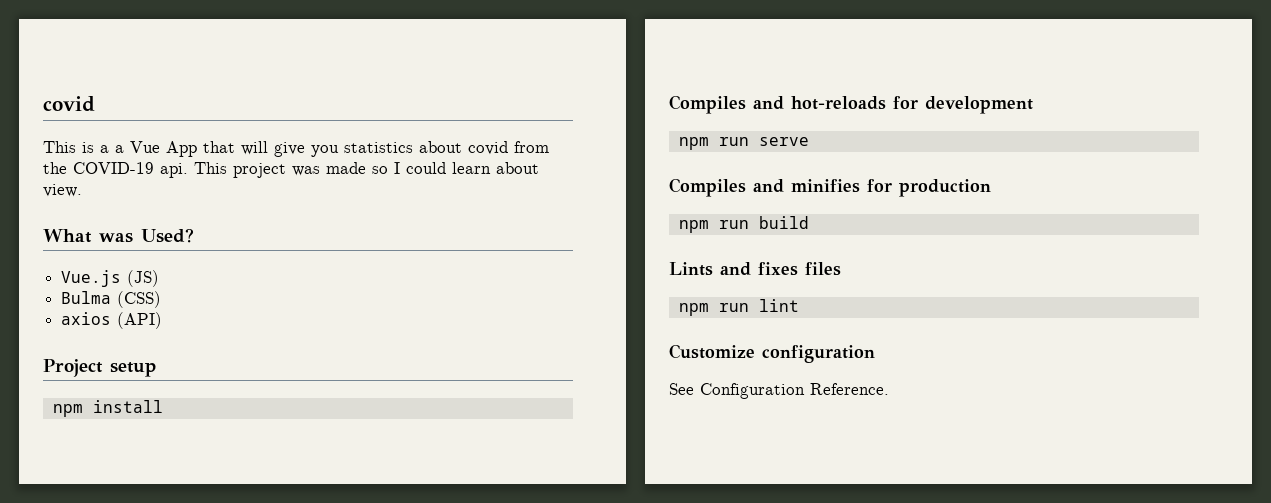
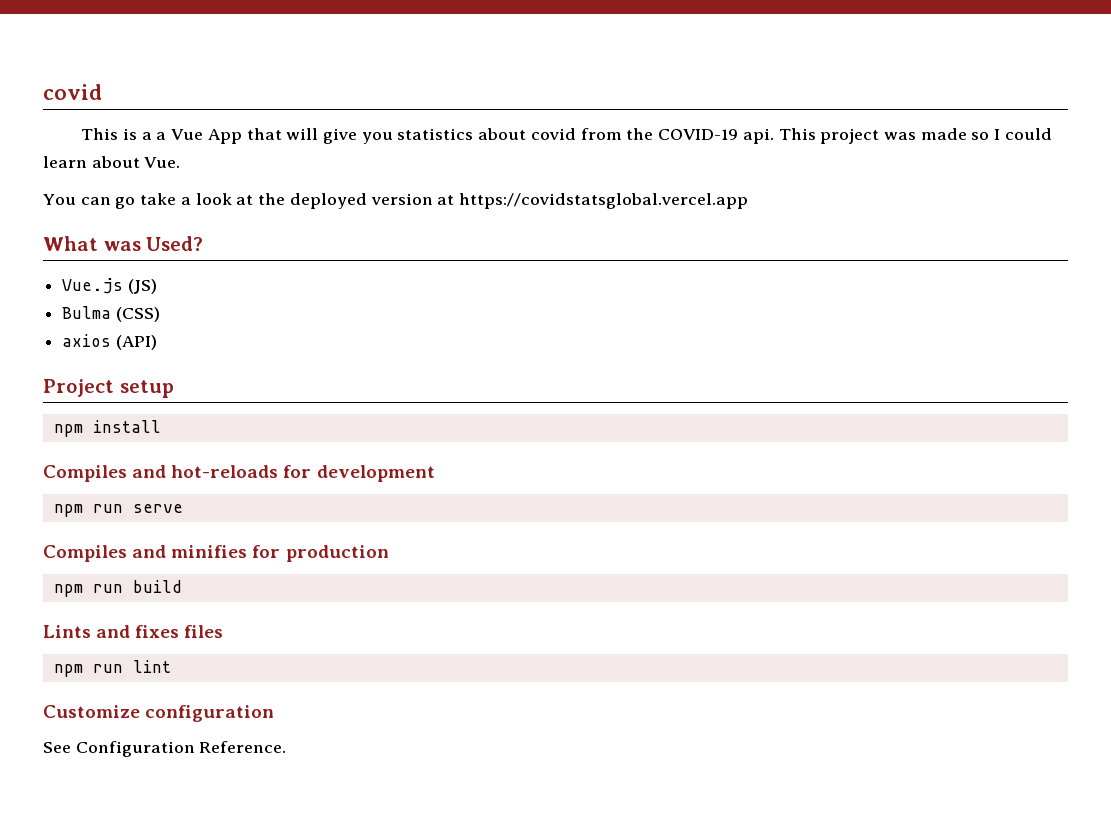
- This project was made so I could learn about view.
+ This project was made so I could learn about Vue.
+ You can go take a look at the deployed version at https://covidstatsglobal.vercel.app

